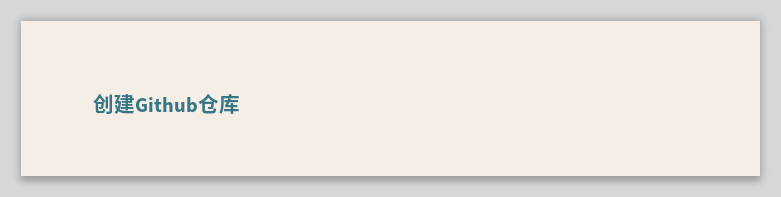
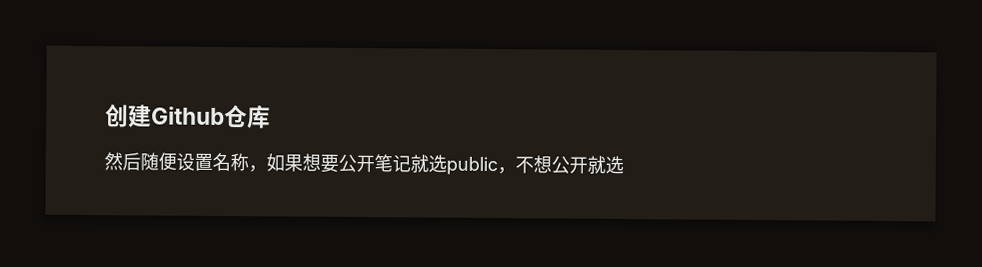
+ 然后随便设置名称，如果想要公开笔记就选public，不想公开就选

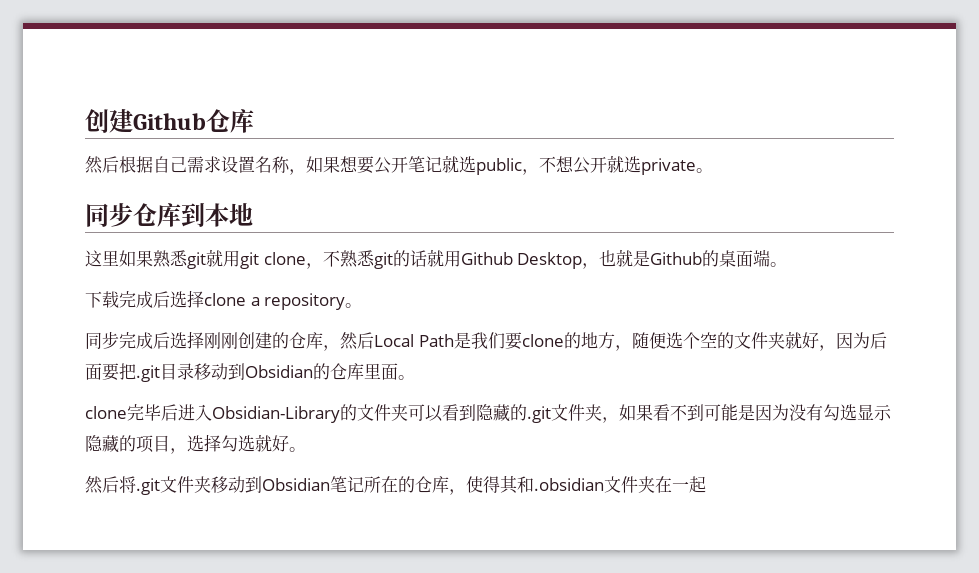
- 然后随便设置名称，如果想要公开笔记就选public，不想公开就选
+ 然后根据自己需求设置名称，如果想要公开笔记就选public，不想公开就选private。
+ 同步仓库到本地
+ 这里如果熟悉git就用git clone，不熟悉git的话就用Github Desktop，也就是Github的桌面端。
+ 下载完成后选择clone a repository。
+ 同步完成后选择刚刚创建的仓库，然后Local Path是我们要clone的地方，随便选个空的文件夹就好，因为后面要把.git目录移动到Obsidian的仓库里面。
+ clone完毕后进入Obsidian-Library的文件夹可以看到隐藏的.git文件夹，如果看不到可能是因为没有勾选显示隐藏的项目，选择勾选就好。
+ 然后将.git文件夹移动到Obsidian笔记所在的仓库，使得其和.obsidian文件夹在一起

